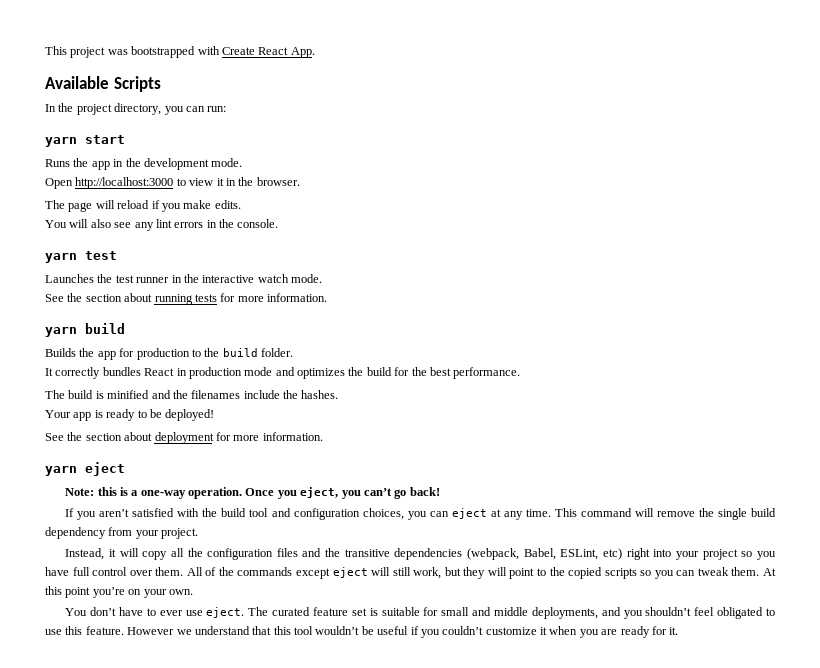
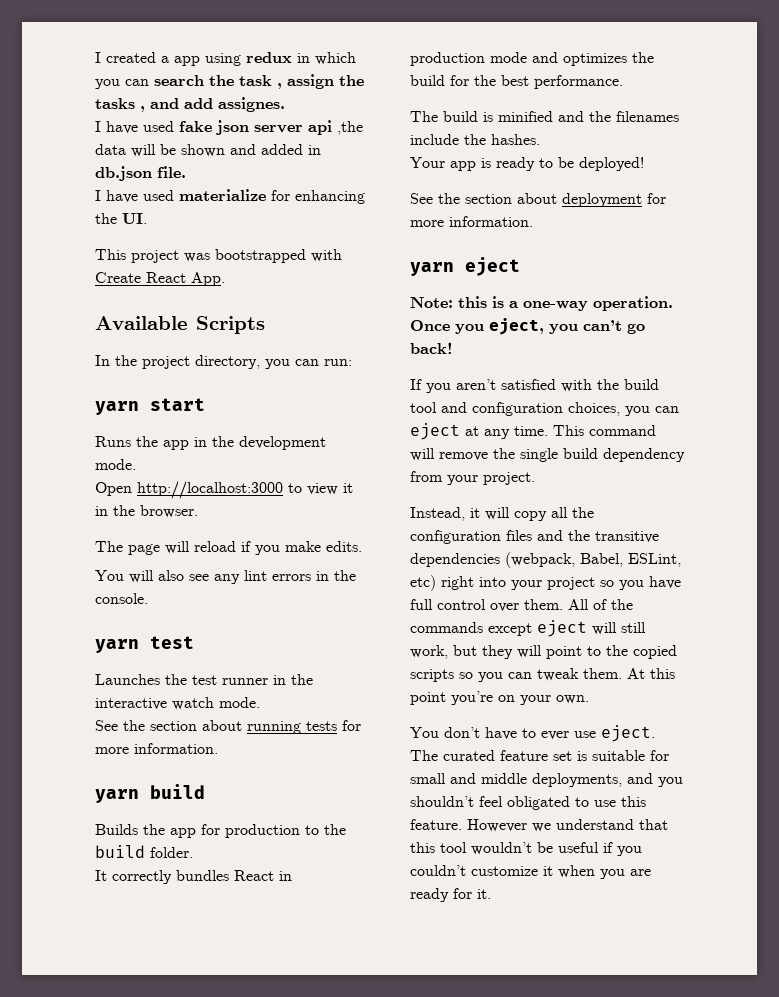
+ I created a app using redux in which you can search the task , assign the tasks , and add assignes.
+ I have used fake json server api ,the data will be shown and added in db.json file.
+ I have used materialize for enhancing the UI.

